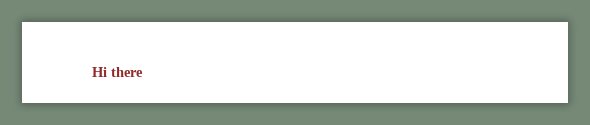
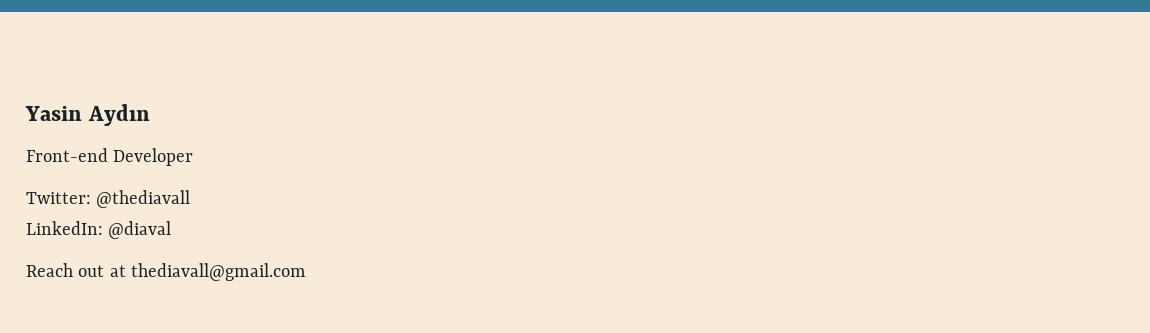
- Hi there
+ Yasin Aydın
+ Front-end Developer
+ Twitter: @thediavall
+ LinkedIn: @diaval
+ Reach out at thediavall@gmail.com

